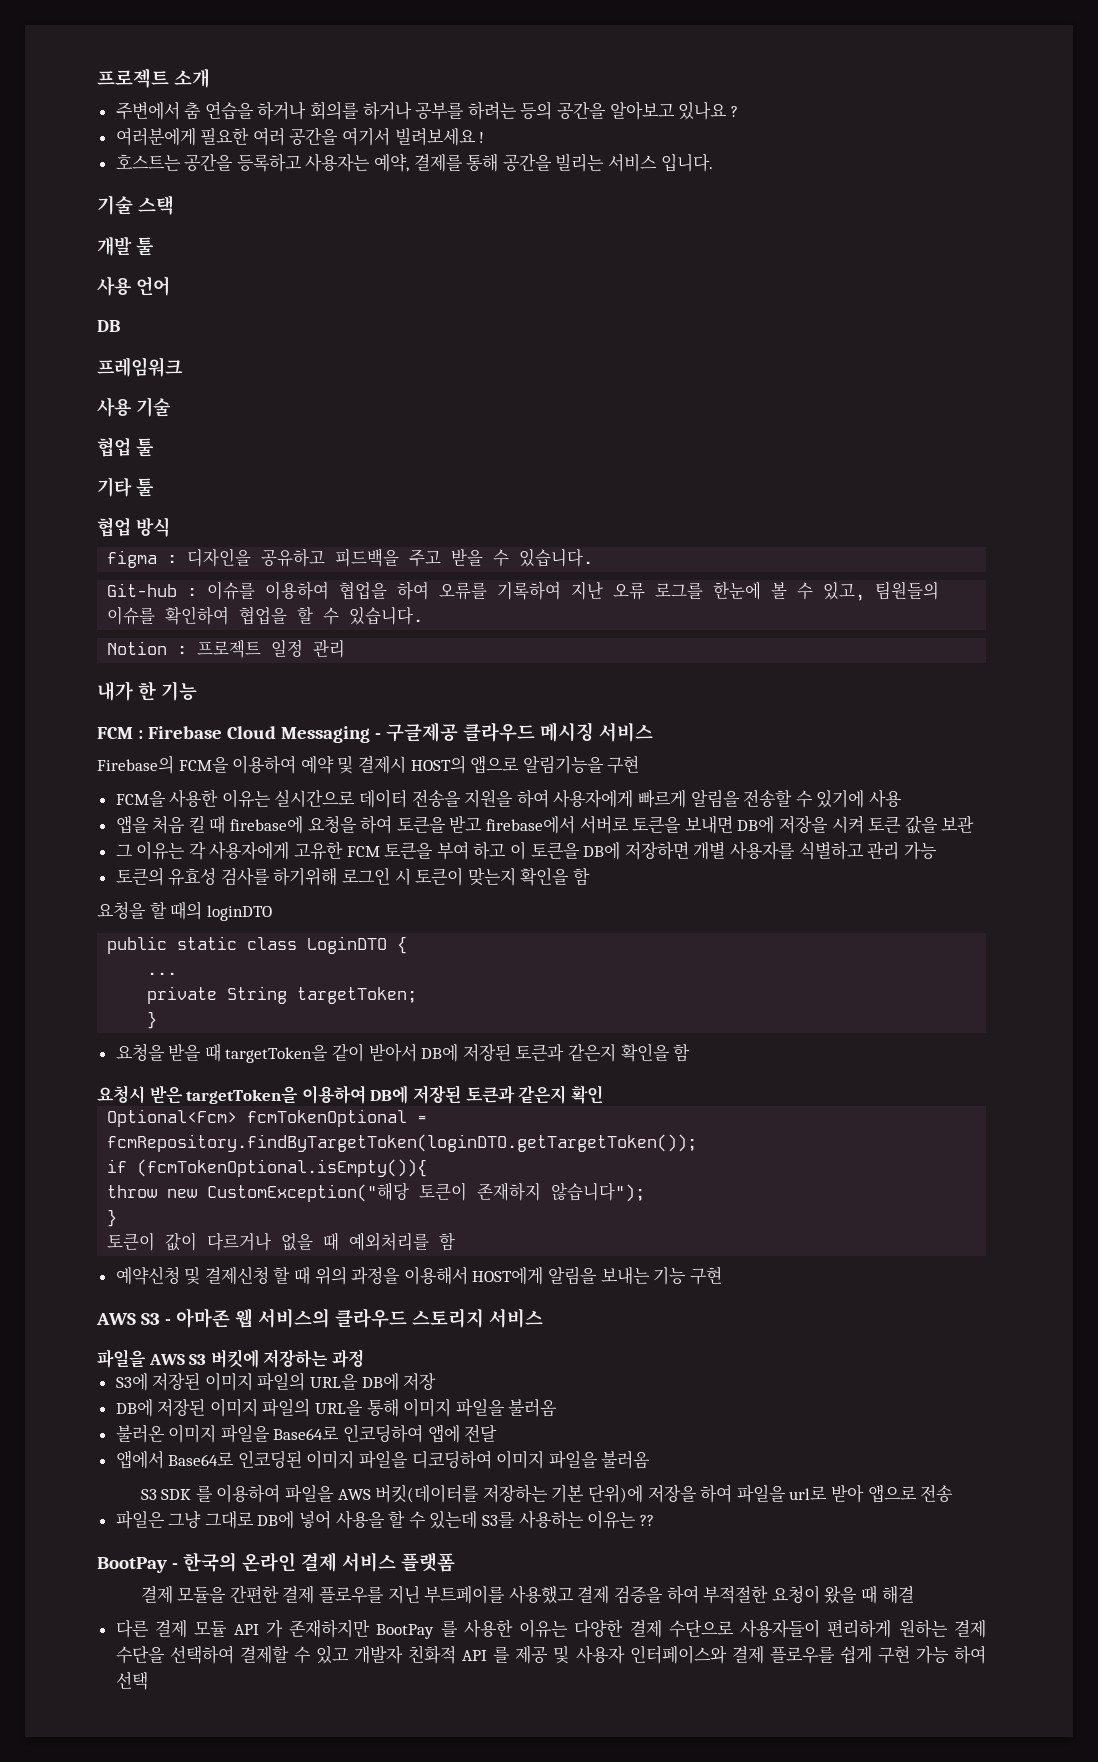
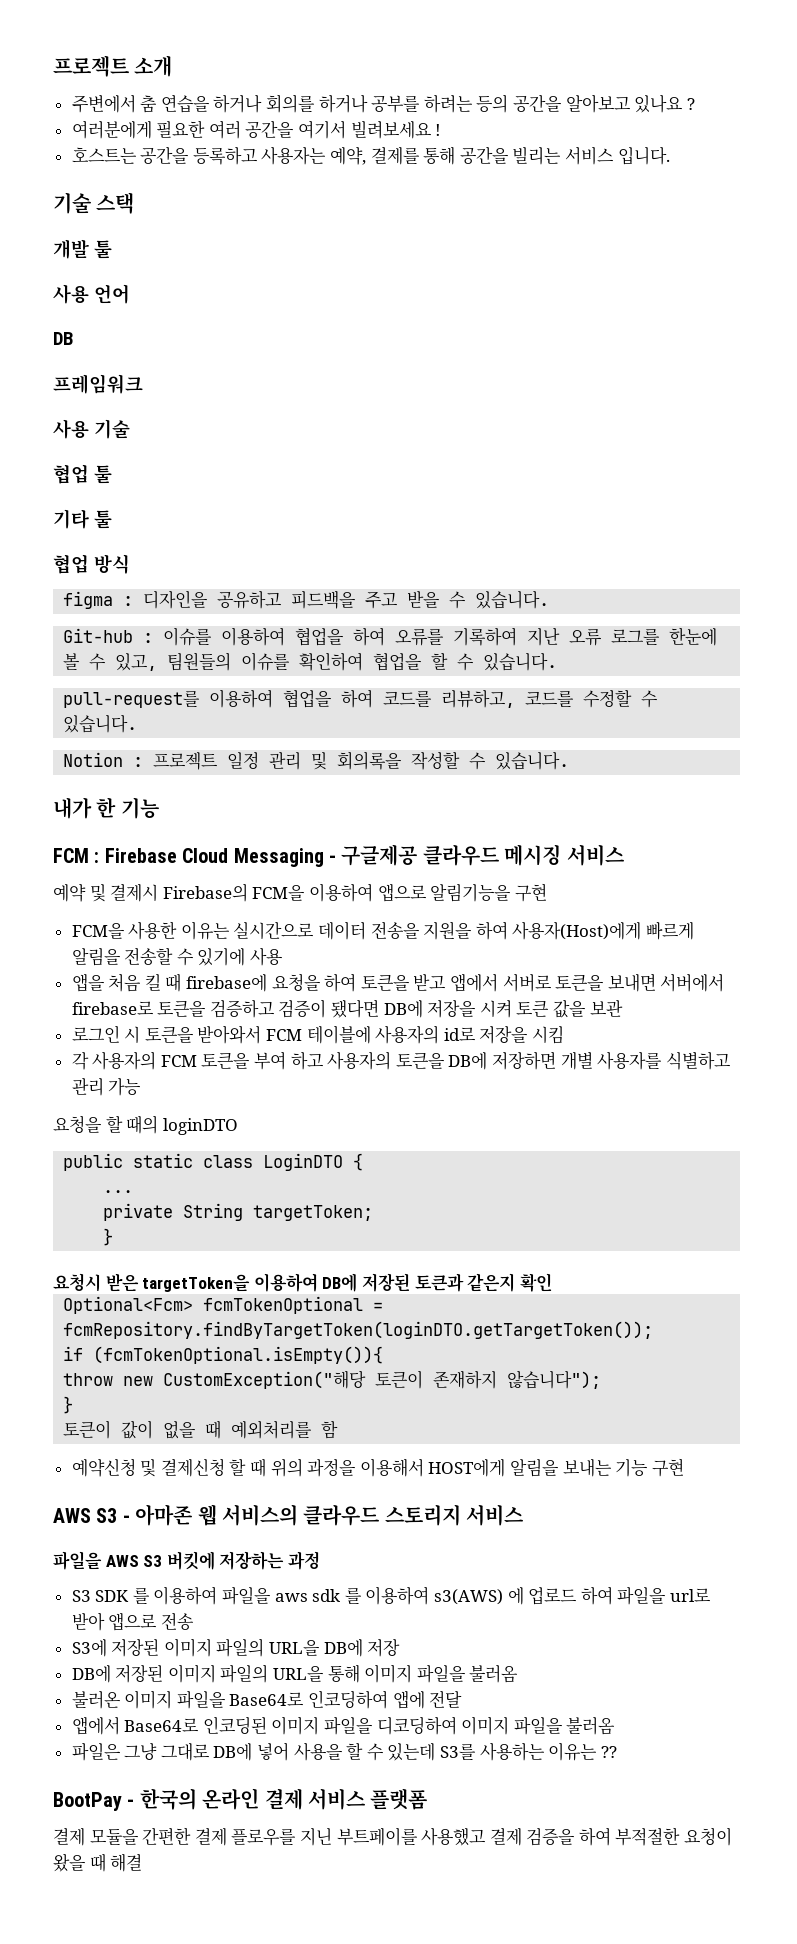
+ pull-request를 이용하여 협업을 하여 코드를 리뷰하고, 코드를 수정할 수 있습니다.
- Notion : 프로젝트 일정 관리
+ Notion : 프로젝트 일정 관리 및 회의록을 작성할 수 있습니다.
- Firebase의 FCM을 이용하여 예약 및 결제시 HOST의 앱으로 알림기능을 구현
+ 예약 및 결제시 Firebase의 FCM을 이용하여 앱으로 알림기능을 구현
- FCM을 사용한 이유는 실시간으로 데이터 전송을 지원을 하여 사용자에게 빠르게 알림을 전송할 수 있기에 사용
+ FCM을 사용한 이유는 실시간으로 데이터 전송을 지원을 하여 사용자(Host)에게 빠르게 알림을 전송할 수 있기에 사용
- 앱을 처음 킬 때 firebase에 요청을 하여 토큰을 받고 firebase에서 서버로 토큰을 보내면 DB에 저장을 시켜 토큰 값을 보관
+ 앱을 처음 킬 때 firebase에 요청을 하여 토큰을 받고 앱에서 서버로 토큰을 보내면 서버에서 firebase로 토큰을 검증하고 검증이 됐다면 DB에 저장을 시켜 토큰 값을 보관
- 그 이유는 각 사용자에게 고유한 FCM 토큰을 부여 하고 이 토큰을 DB에 저장하면 개별 사용자를 식별하고 관리 가능
+ 로그인 시 토큰을 받아와서 FCM 테이블에 사용자의 id로 저장을 시킴
+ 각 사용자의 FCM 토큰을 부여 하고 사용자의 토큰을 DB에 저장하면 개별 사용자를 식별하고 관리 가능
- 토큰의 유효성 검사를 하기위해 로그인 시 토큰이 맞는지 확인을 함
- 요청을 받을 때 targetToken을 같이 받아서 DB에 저장된 토큰과 같은지 확인을 함
- 토큰이 값이 다르거나 없을 때 예외처리를 함
+ 토큰이 값이 없을 때 예외처리를 함
+ S3 SDK 를 이용하여 파일을 aws sdk 를 이용하여 s3(AWS) 에 업로드 하여 파일을 url로 받아 앱으로 전송
- S3 SDK 를 이용하여 파일을 AWS 버킷(데이터를 저장하는 기본 단위)에 저장을 하여 파일을 url로 받아 앱으로 전송
- 다른 결제 모듈 API 가 존재하지만 BootPay 를 사용한 이유는 다양한 결제 수단으로 사용자들이 편리하게 원하는 결제 수단을 선택하여 결제할 수 있고 개발자 친화적 API 를 제공 및 사용자 인터페이스와 결제 플로우를 쉽게 구현 가능 하여 선택

